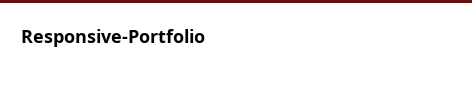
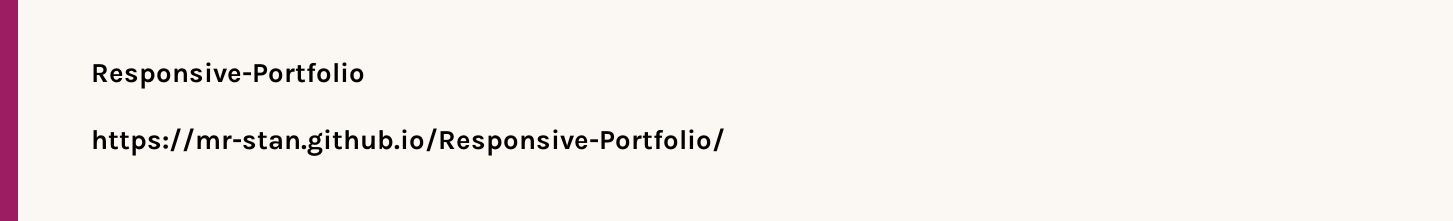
+ https://mr-stan.github.io/Responsive-Portfolio/

